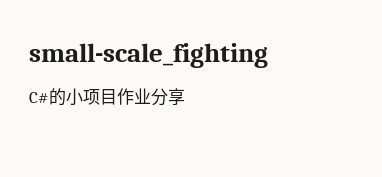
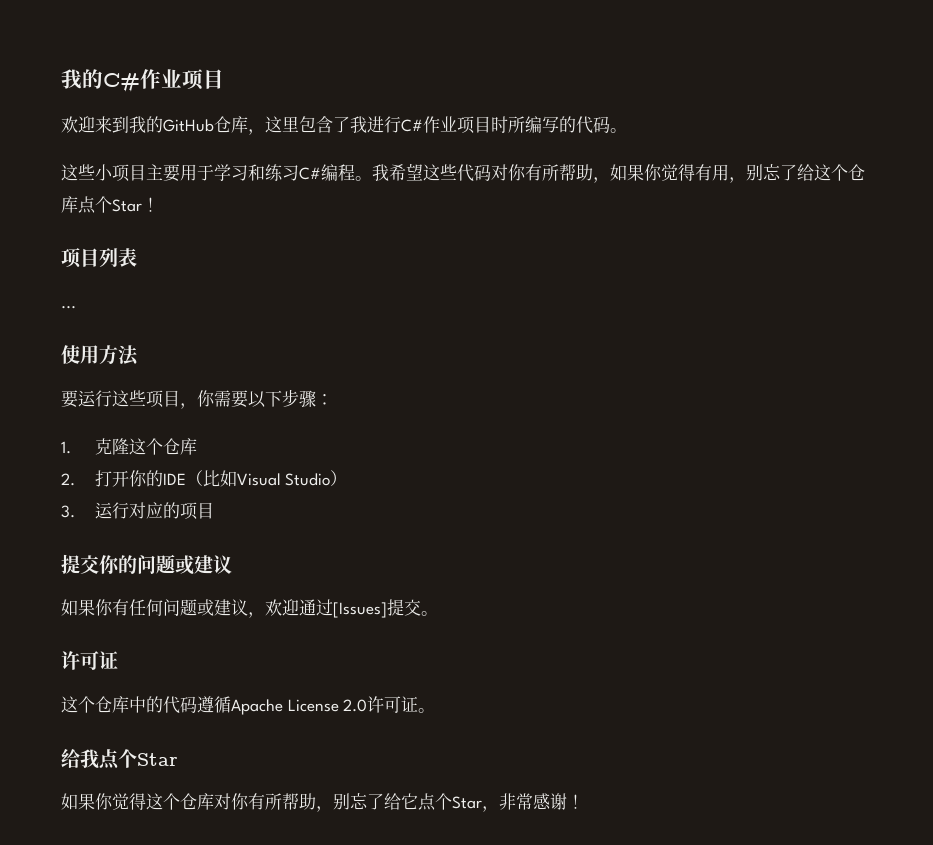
- small-scale_fighting
- C#的小项目作业分享
+ 我的C#作业项目
+ 欢迎来到我的GitHub仓库，这里包含了我进行C#作业项目时所编写的代码。
+ 这些小项目主要用于学习和练习C#编程。我希望这些代码对你有所帮助，如果你觉得有用，别忘了给这个仓库点个Star！
+ 项目列表
+ ...
+ 使用方法
+ 要运行这些项目，你需要以下步骤：
+ 1.克隆这个仓库
+ 2.打开你的IDE（比如Visual Studio）
+ 3.运行对应的项目
+ 提交你的问题或建议
+ 如果你有任何问题或建议，欢迎通过[Issues]提交。
+ 许可证
+ 这个仓库中的代码遵循Apache License 2.0许可证。
+ 给我点个Star
+ 如果你觉得这个仓库对你有所帮助，别忘了给它点个Star，非常感谢！

